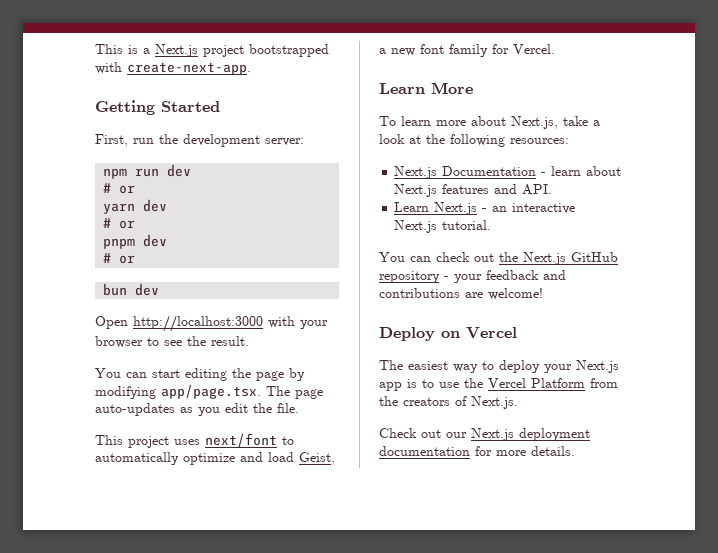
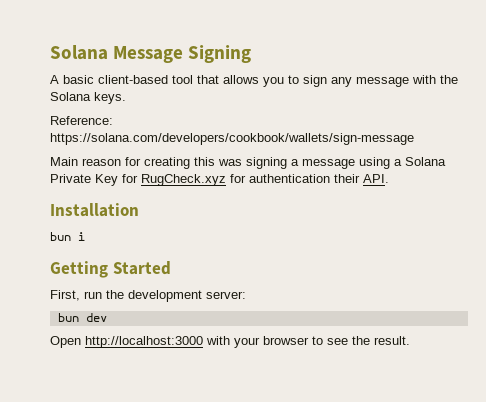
- This is a Next.js project bootstrapped with create-next-app.
+ Solana Message Signing
+ A basic client-based tool that allows you to sign any message with the Solana keys.
+ Reference: https://solana.com/developers/cookbook/wallets/sign-message
+ Main reason for creating this was signing a message using a Solana Private Key for RugCheck.xyz for authentication their API.
+ Installation
+ bun i
- npm run dev
- # or
- yarn dev
- # or
- pnpm dev
- # or
- You can start editing the page by modifying app/page.tsx. The page auto-updates as you edit the file.
- This project uses next/font to automatically optimize and load Geist, a new font family for Vercel.
- Learn More
- To learn more about Next.js, take a look at the following resources:
- Next.js Documentation - learn about Next.js features and API.
- Learn Next.js - an interactive Next.js tutorial.
- You can check out the Next.js GitHub repository - your feedback and contributions are welcome!
- Deploy on Vercel
- The easiest way to deploy your Next.js app is to use the Vercel Platform from the creators of Next.js.
- Check out our Next.js deployment documentation for more details.

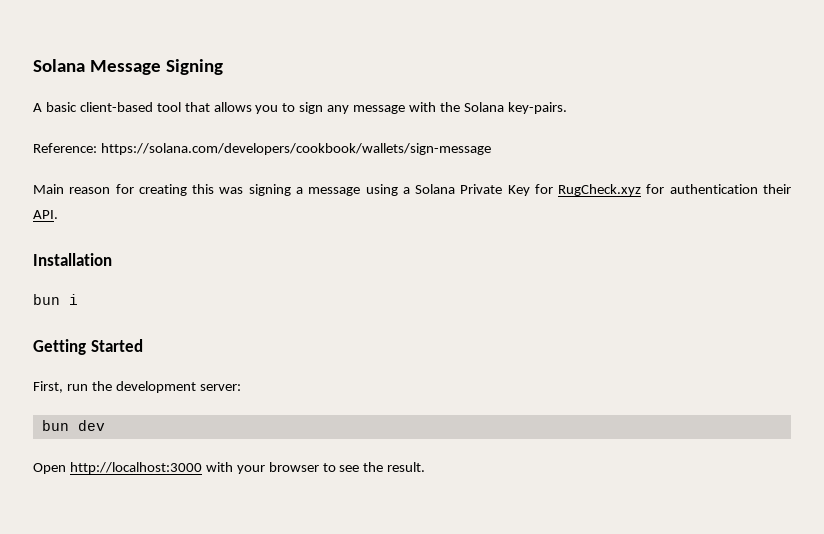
- A basic client-based tool that allows you to sign any message with the Solana keys.
+ A basic client-based tool that allows you to sign any message with the Solana key-pairs.

